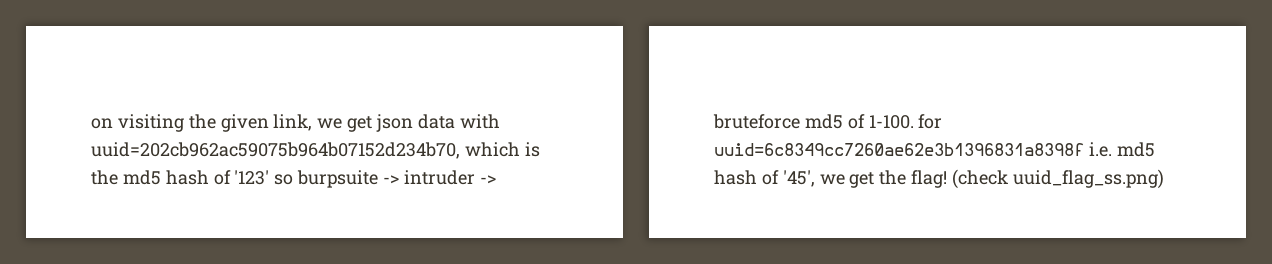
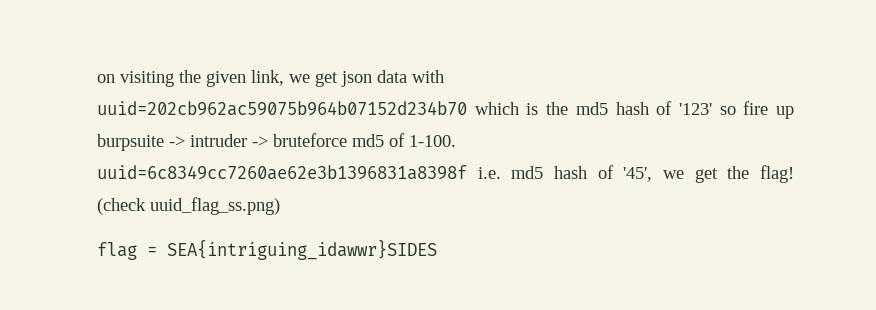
- on visiting the given link, we get json data with uuid=202cb962ac59075b964b07152d234b70, which is the md5 hash of '123' so burpsuite -> intruder -> bruteforce md5 of 1-100. for uuid=6c8349cc7260ae62e3b1396831a8398f i.e. md5 hash of '45', we get the flag!
+ on visiting the given link, we get json data with uuid=202cb962ac59075b964b07152d234b70 which is the md5 hash of '123' so fire up burpsuite -> intruder -> bruteforce md5 of 1-100. uuid=6c8349cc7260ae62e3b1396831a8398f i.e. md5 hash of '45', we get the flag!
+ flag = SEA{intriguing_idawwr}SIDES

